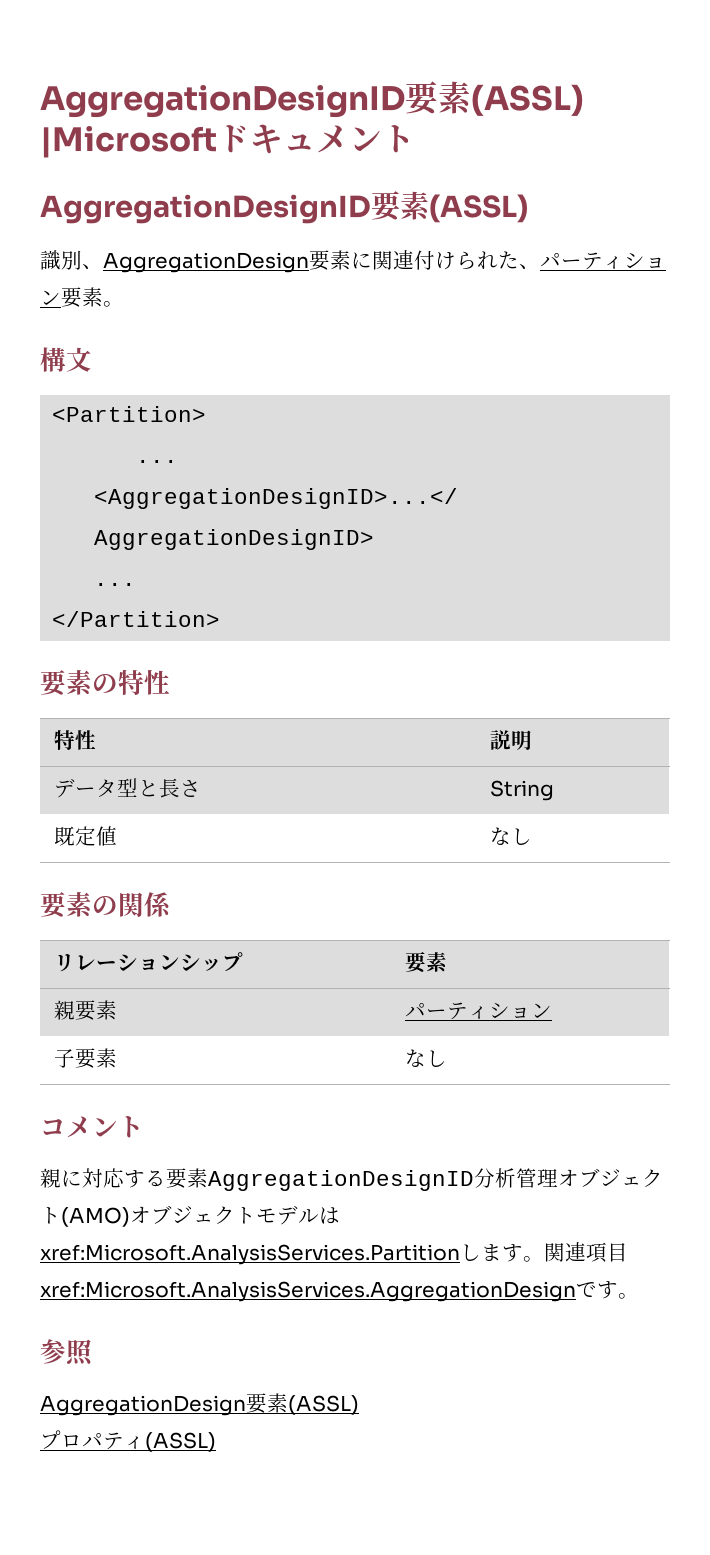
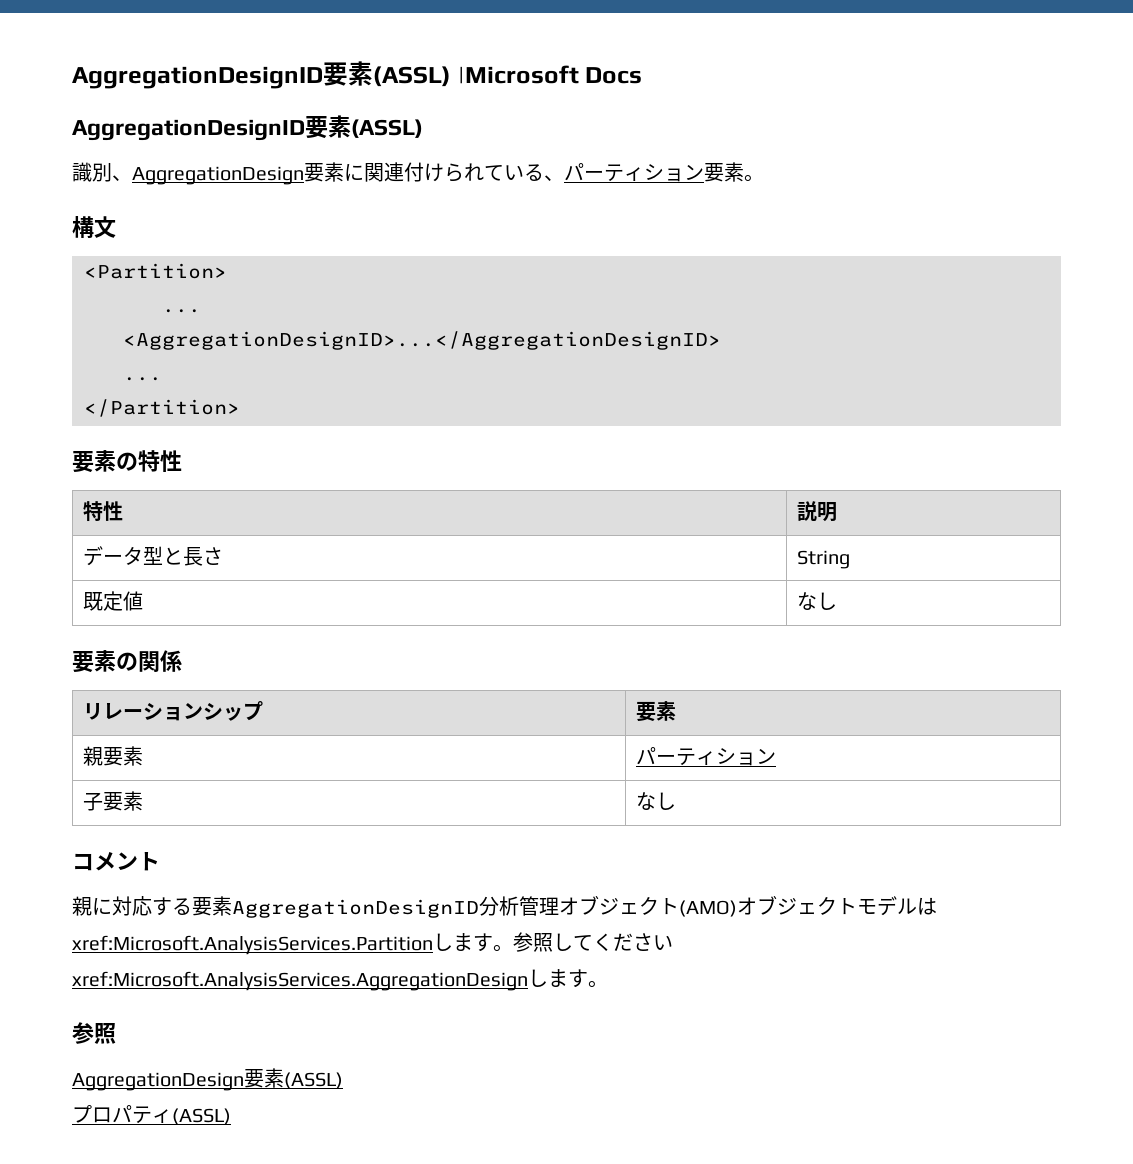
- AggregationDesignID要素(ASSL) |Microsoftドキュメント
+ AggregationDesignID要素(ASSL) |Microsoft Docs
- 識別、AggregationDesign要素に関連付けられた、パーティション要素。
+ 識別、AggregationDesign要素に関連付けられている、パーティション要素。
- 関連項目xref:Microsoft.AnalysisServices.AggregationDesignです。
+ 参照してくださいxref:Microsoft.AnalysisServices.AggregationDesignします。

